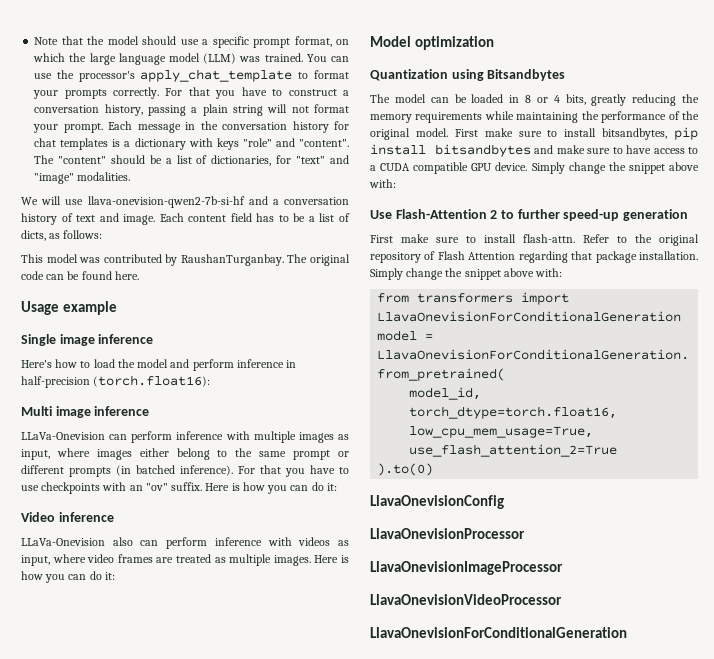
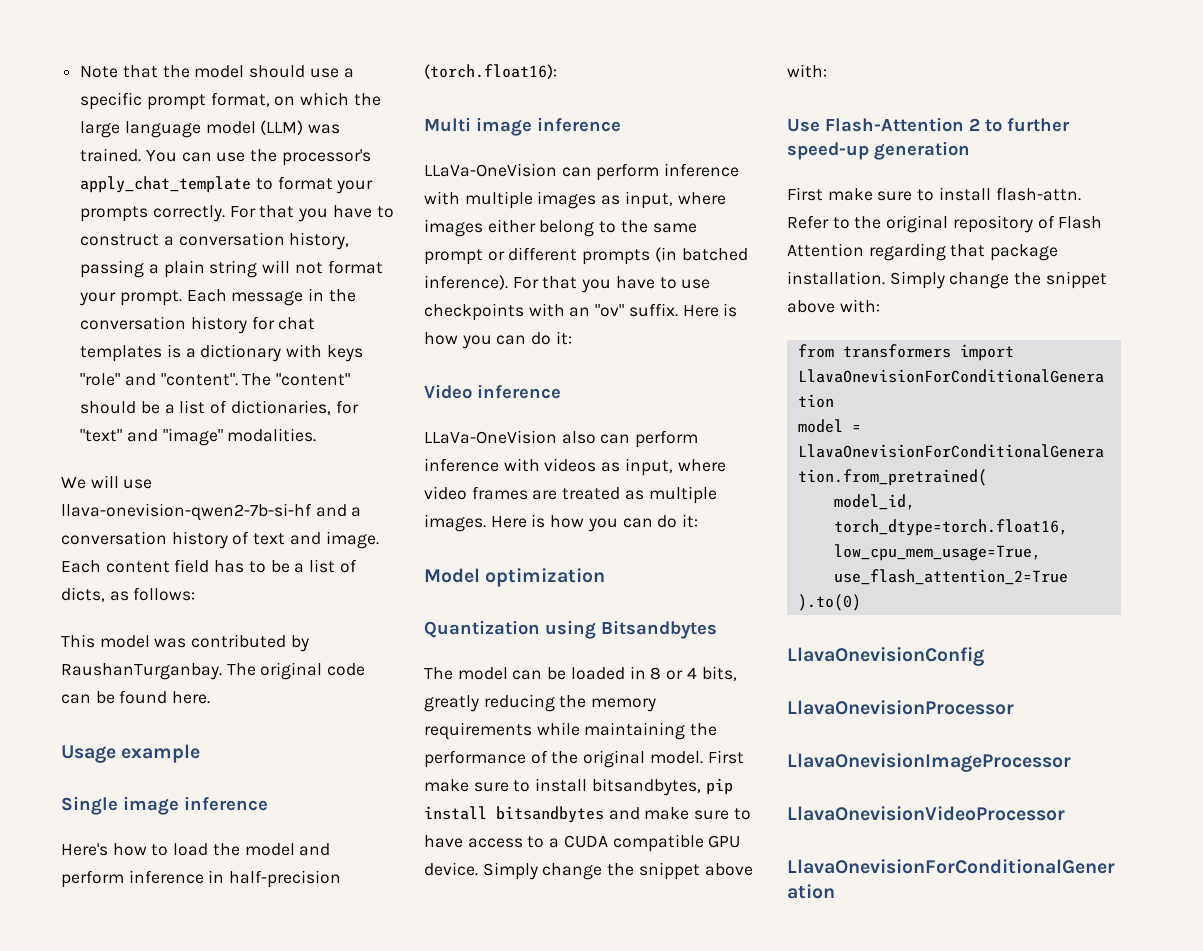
- LLaVa-Onevision can perform inference with multiple images as input, where images either belong to the same prompt or different prompts (in batched inference).
+ LLaVa-OneVision can perform inference with multiple images as input, where images either belong to the same prompt or different prompts (in batched inference).
- LLaVa-Onevision also can perform inference with videos as input, where video frames are treated as multiple images.
+ LLaVa-OneVision also can perform inference with videos as input, where video frames are treated as multiple images.

